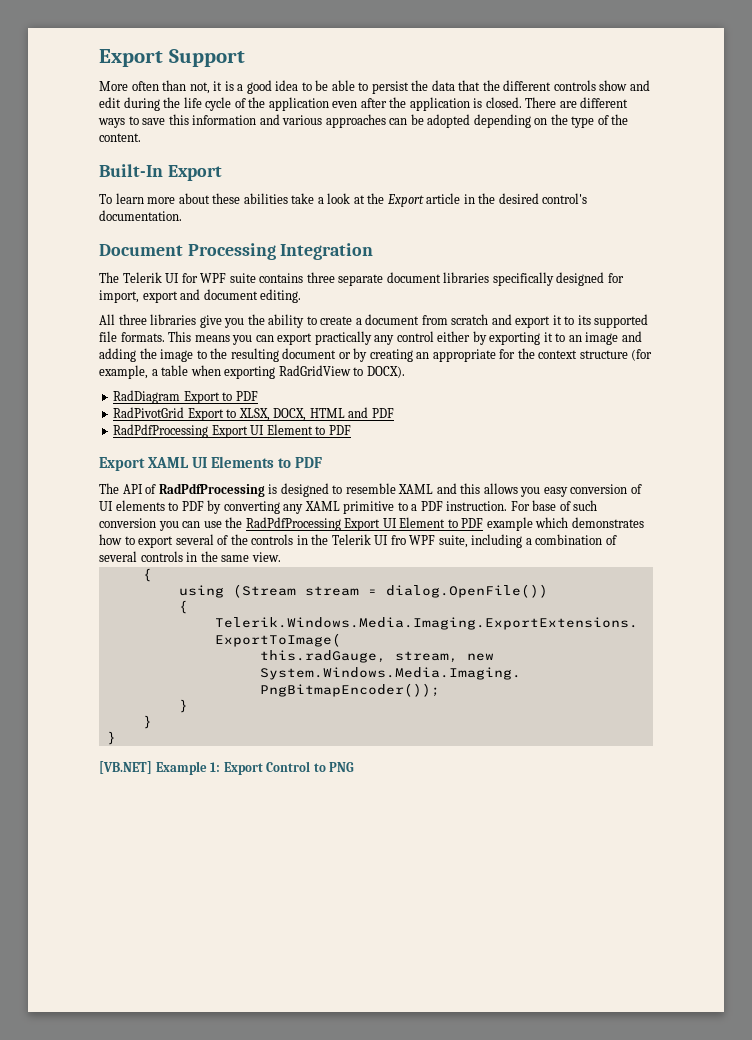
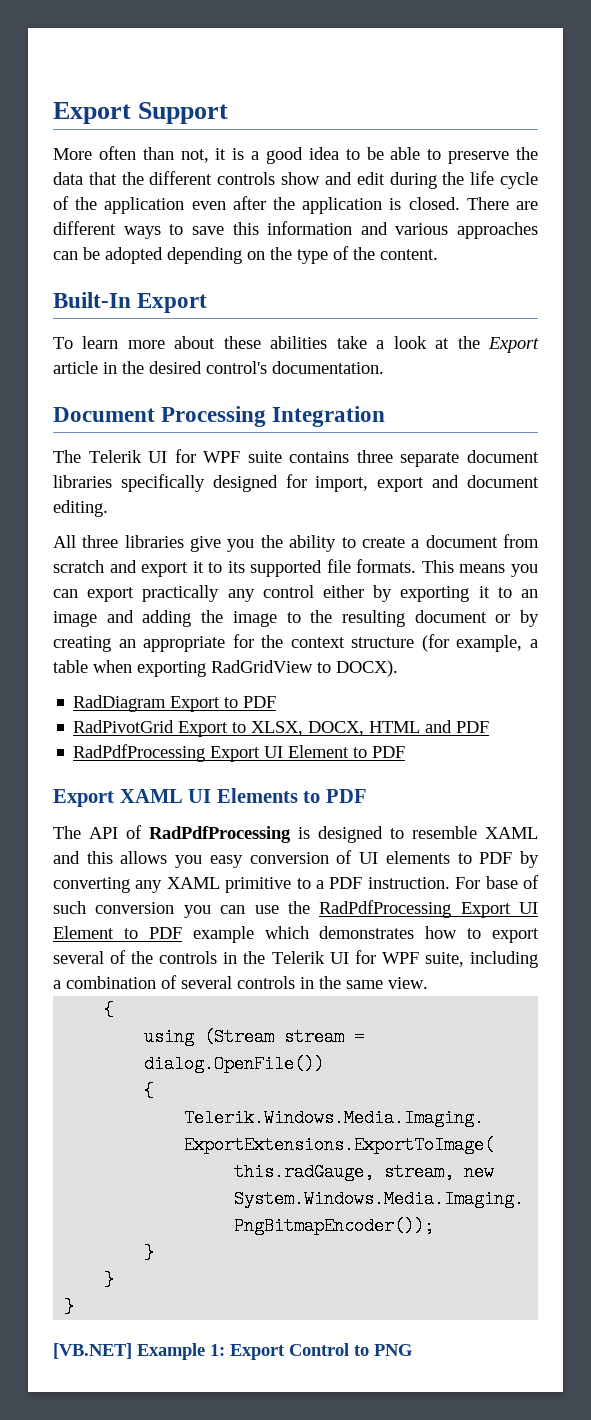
- More often than not, it is a good idea to be able to persist the data that the different controls show and edit during the life cycle of the application even after the application is closed.
+ More often than not, it is a good idea to be able to preserve the data that the different controls show and edit during the life cycle of the application even after the application is closed.
- For base of such conversion you can use the RadPdfProcessing Export UI Element to PDF example which demonstrates how to export several of the controls in the Telerik UI fro WPF suite, including a combination of several controls in the same view.
+ For base of such conversion you can use the RadPdfProcessing Export UI Element to PDF example which demonstrates how to export several of the controls in the Telerik UI for WPF suite, including a combination of several controls in the same view.

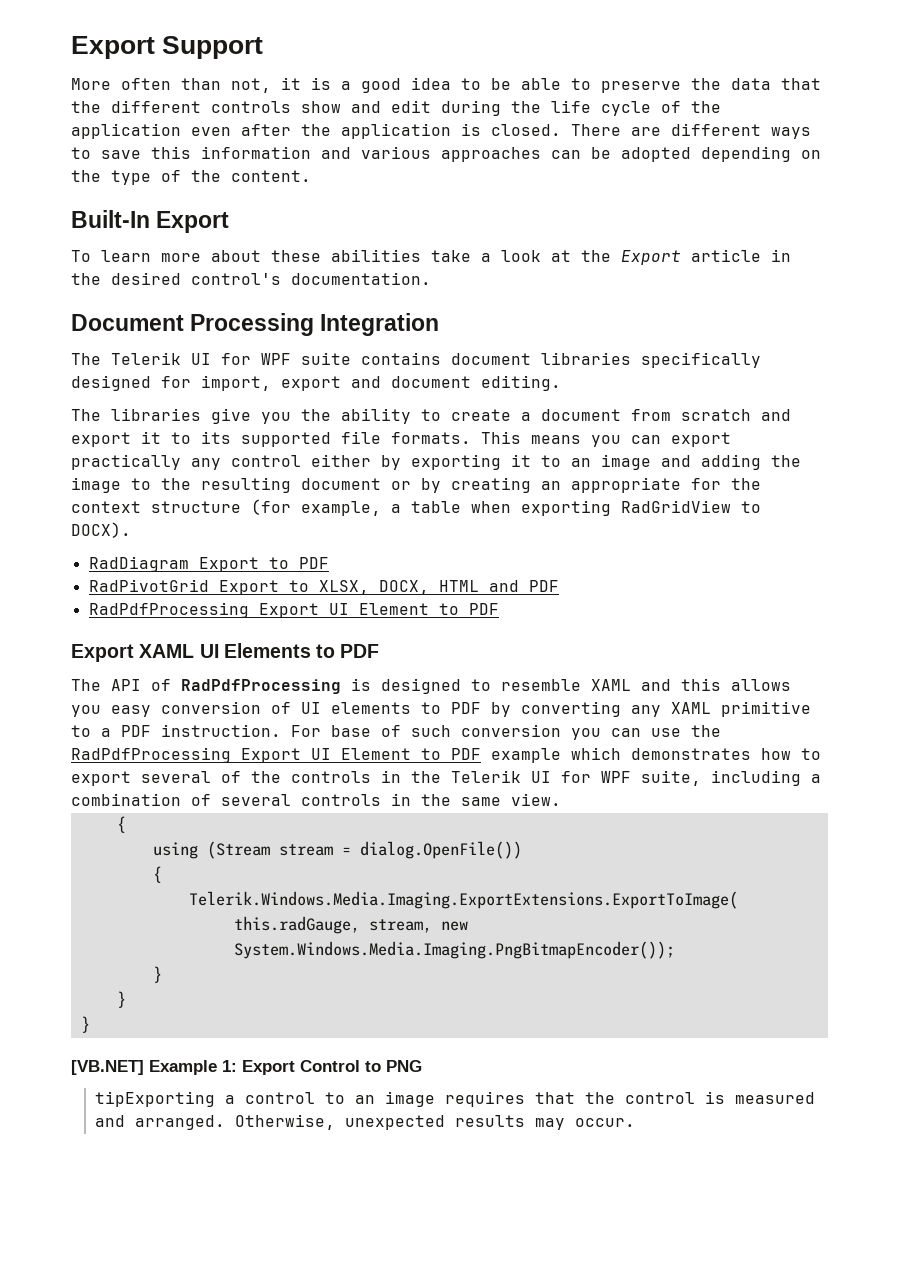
- The Telerik UI for WPF suite contains three separate document libraries specifically designed for import, export and document editing.
+ The Telerik UI for WPF suite contains document libraries specifically designed for import, export and document editing.
- All three libraries give you the ability to create a document from scratch and export it to its supported file formats.
+ The libraries give you the ability to create a document from scratch and export it to its supported file formats.
+ tipExporting a control to an image requires that the control is measured and arranged. Otherwise, unexpected results may occur.

